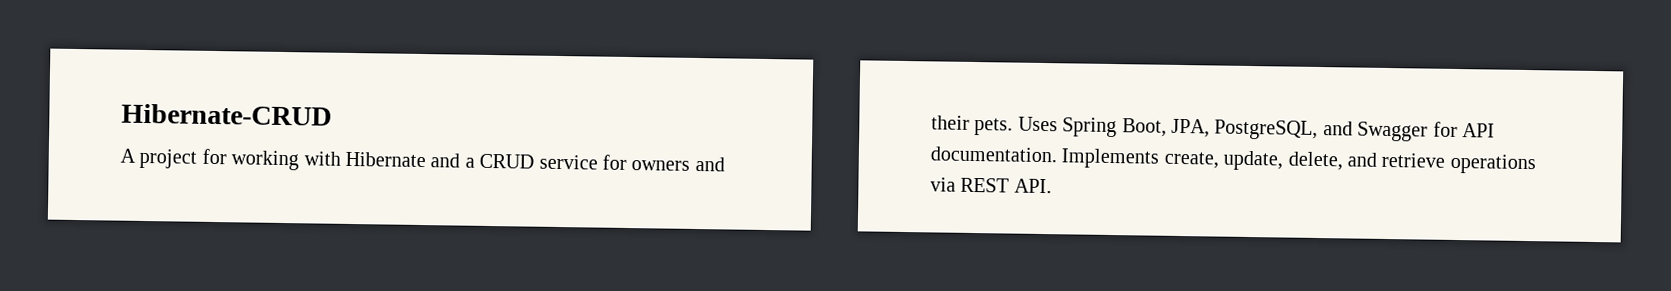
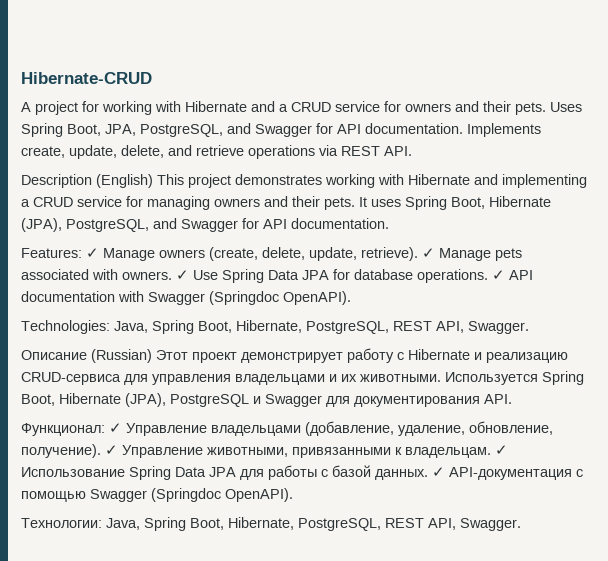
+ Description (English) This project demonstrates working with Hibernate and implementing a CRUD service for managing owners and their pets. It uses Spring Boot, Hibernate (JPA), PostgreSQL, and Swagger for API documentation.
+ Features: ✓ Manage owners (create, delete, update, retrieve). ✓ Manage pets associated with owners. ✓ Use Spring Data JPA for database operations. ✓ API documentation with Swagger (Springdoc OpenAPI).
+ Technologies: Java, Spring Boot, Hibernate, PostgreSQL, REST API, Swagger.
+ Описание (Russian) Этот проект демонстрирует работу с Hibernate и реализацию CRUD-сервиса для управления владельцами и их животными. Используется Spring Boot, Hibernate (JPA), PostgreSQL и Swagger для документирования API.
+ Функционал: ✓ Управление владельцами (добавление, удаление, обновление, получение). ✓ Управление животными, привязанными к владельцам. ✓ Использование Spring Data JPA для работы с базой данных. ✓ API-документация с помощью Swagger (Springdoc OpenAPI).
+ Технологии: Java, Spring Boot, Hibernate, PostgreSQL, REST API, Swagger.

